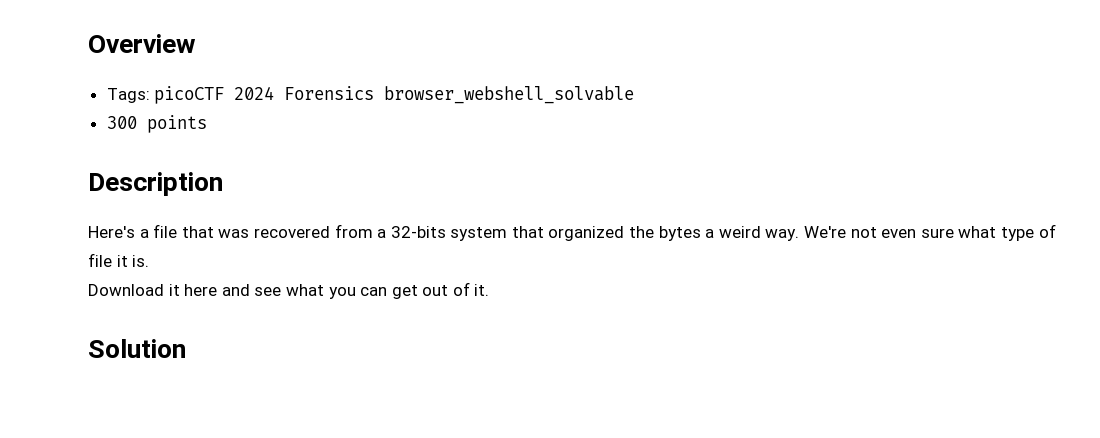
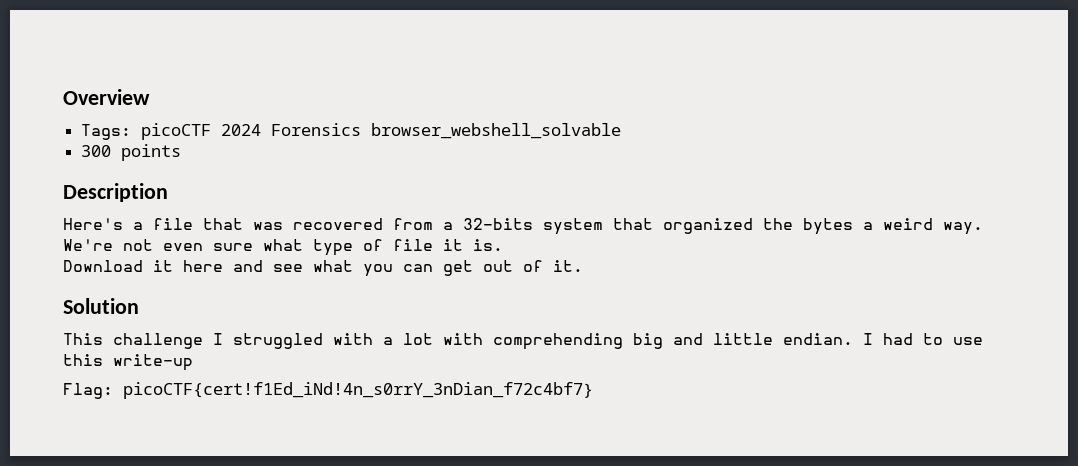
+ This challenge I struggled with a lot with comprehending big and little endian. I had to use this write-up
+ Flag: picoCTF{cert!f1Ed_iNd!4n_s0rrY_3nDian_f72c4bf7}

